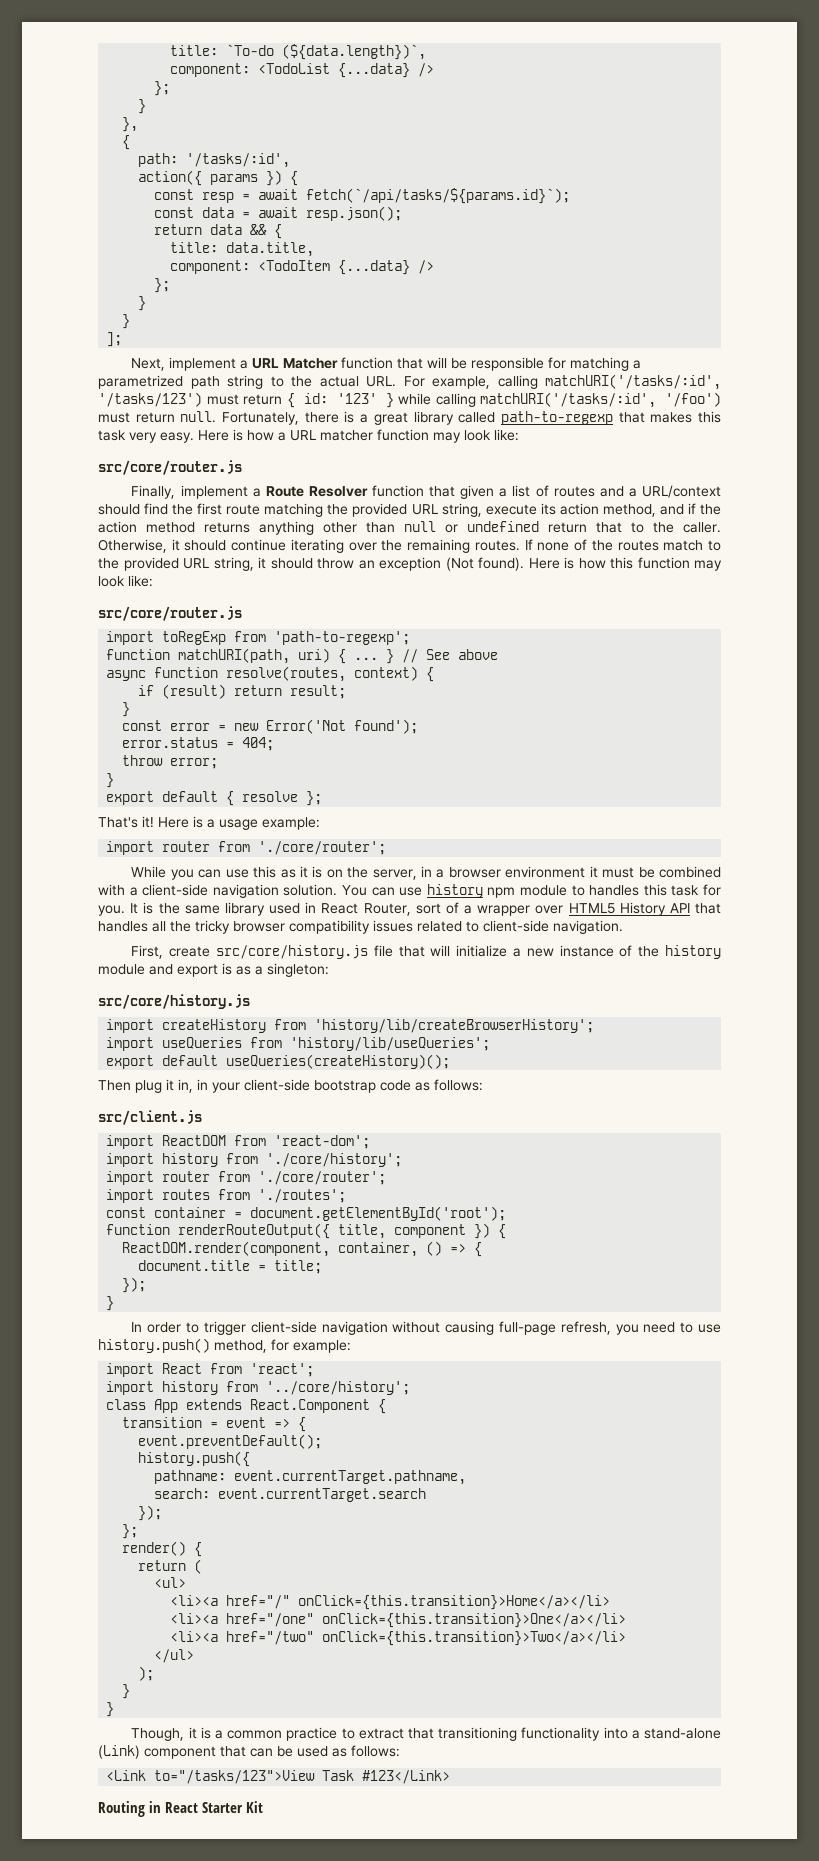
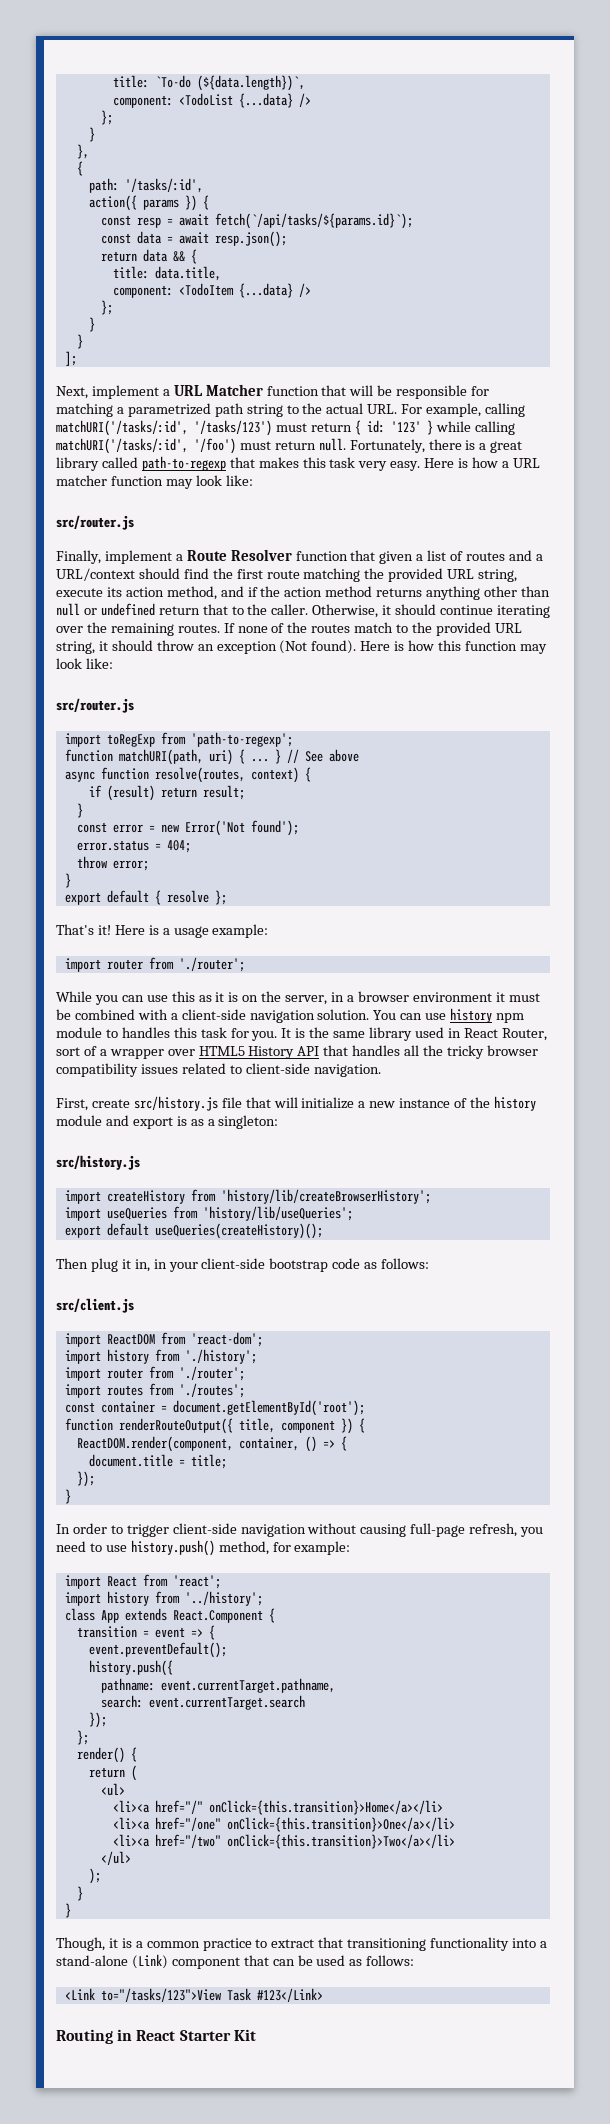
  Here is how a URL matcher function may look like:
- src/core/router.js
+ src/router.js
  Here is how this function may look like:
- src/core/router.js
+ src/router.js
  Here is a usage example:
- import router from './core/router';
+ import router from './router';
- First, create src/core/history.js file that will initialize a new instance of the history module and export is as a singleton:
- src/core/history.js
+ First, create src/history.js file that will initialize a new instance of the history module and export is as a singleton:
+ src/history.js
- import history from './core/history';
- import router from './core/router';
+ import history from './history';
+ import router from './router';
- import history from '../core/history';
+ import history from '../history';

